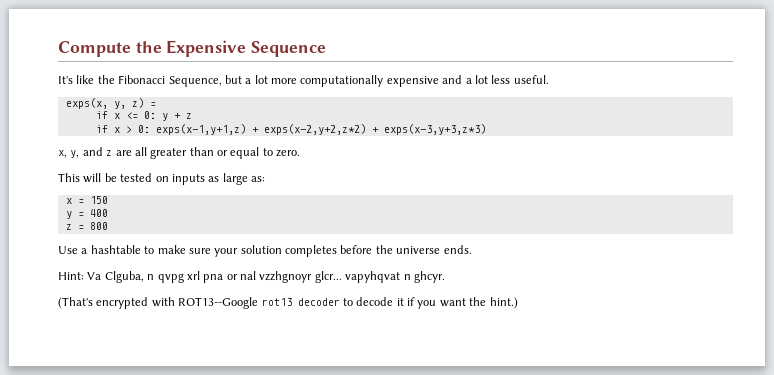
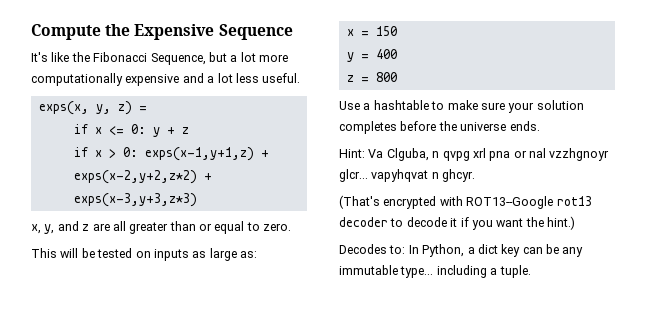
+ Decodes to: In Python, a dict key can be any immutable type... including a tuple.

